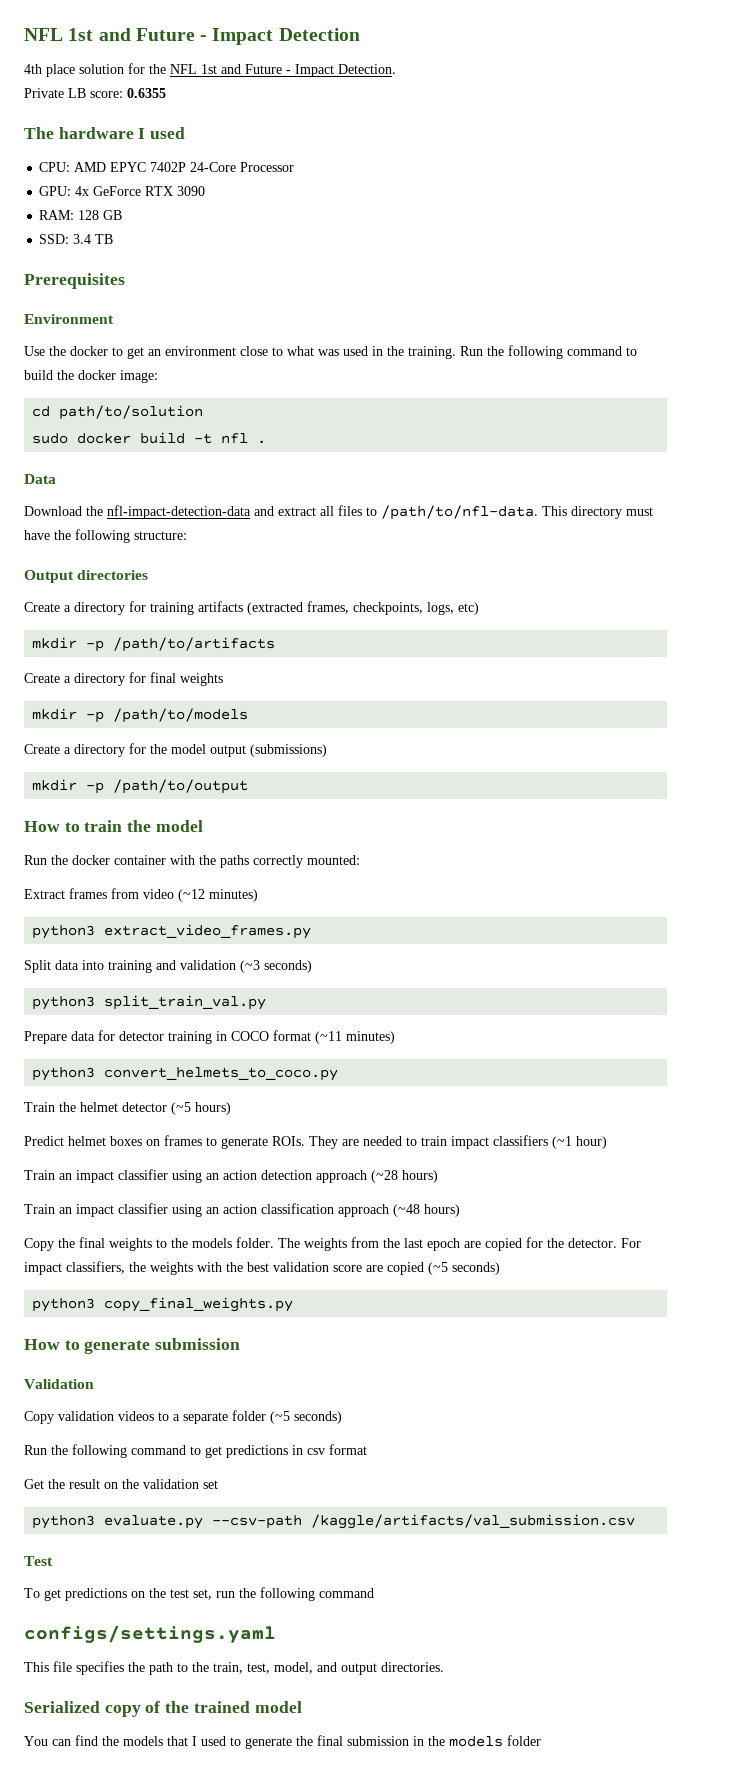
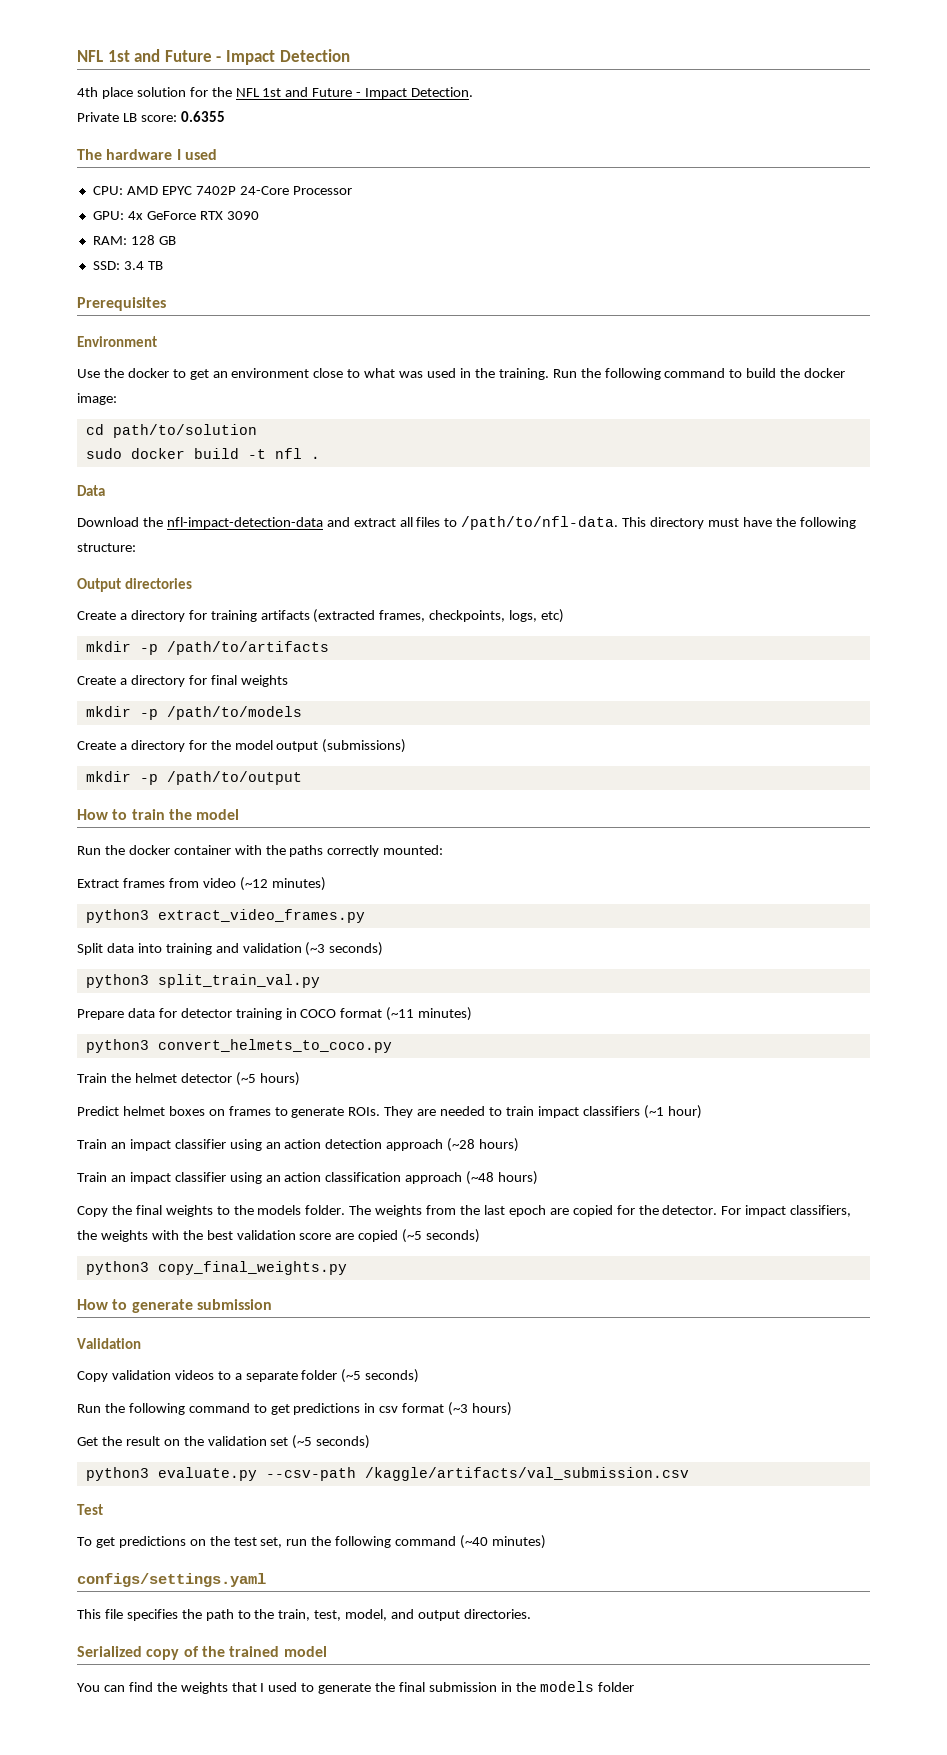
- Run the following command to get predictions in csv format
+ Run the following command to get predictions in csv format (~3 hours)
- Get the result on the validation set
+ Get the result on the validation set (~5 seconds)
- To get predictions on the test set, run the following command
+ To get predictions on the test set, run the following command (~40 minutes)
- You can find the models that I used to generate the final submission in the models folder
+ You can find the weights that I used to generate the final submission in the models folder

